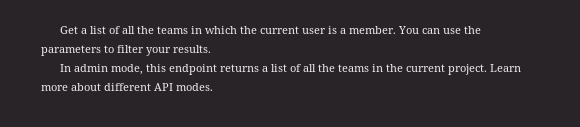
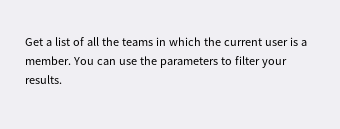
- In admin mode, this endpoint returns a list of all the teams in the current project. Learn more about different API modes.

